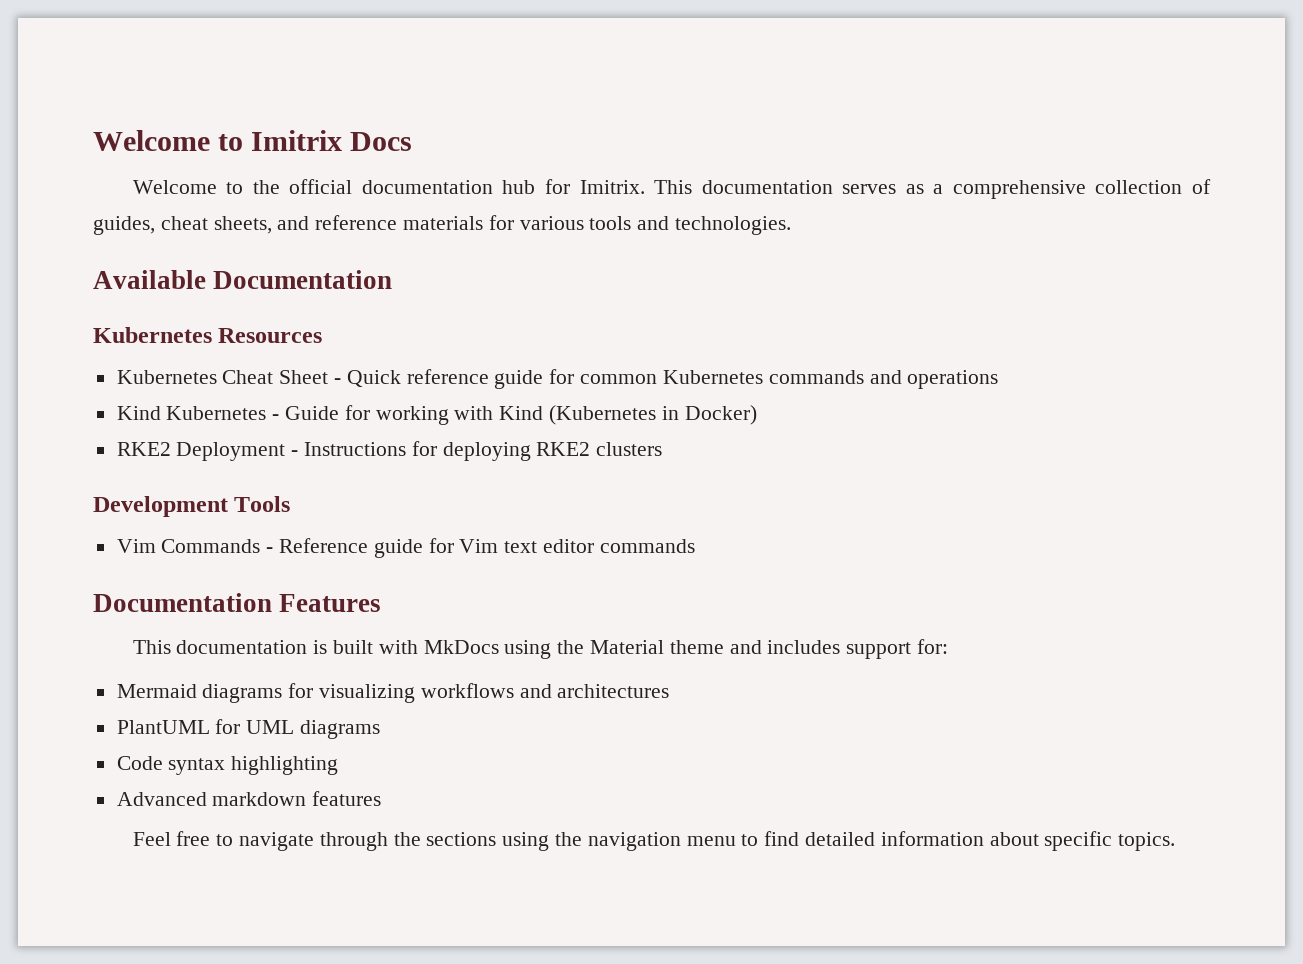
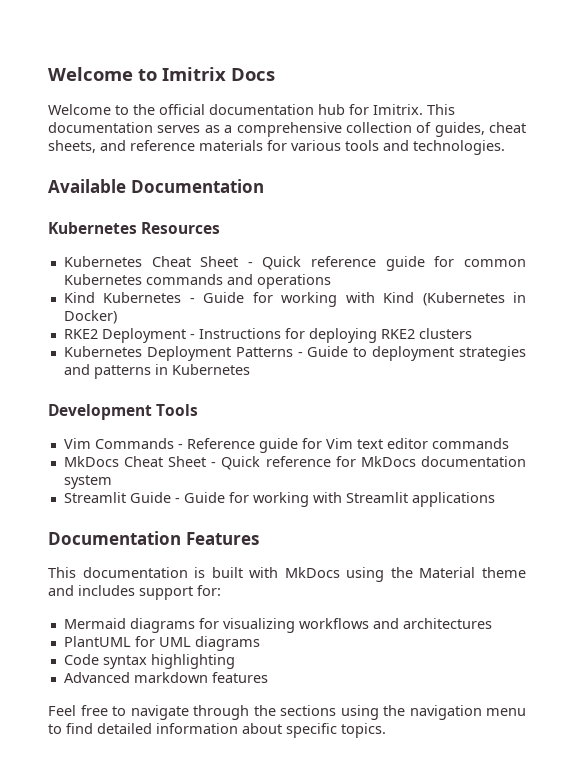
+ Kubernetes Deployment Patterns - Guide to deployment strategies and patterns in Kubernetes
+ MkDocs Cheat Sheet - Quick reference for MkDocs documentation system
+ Streamlit Guide - Guide for working with Streamlit applications

